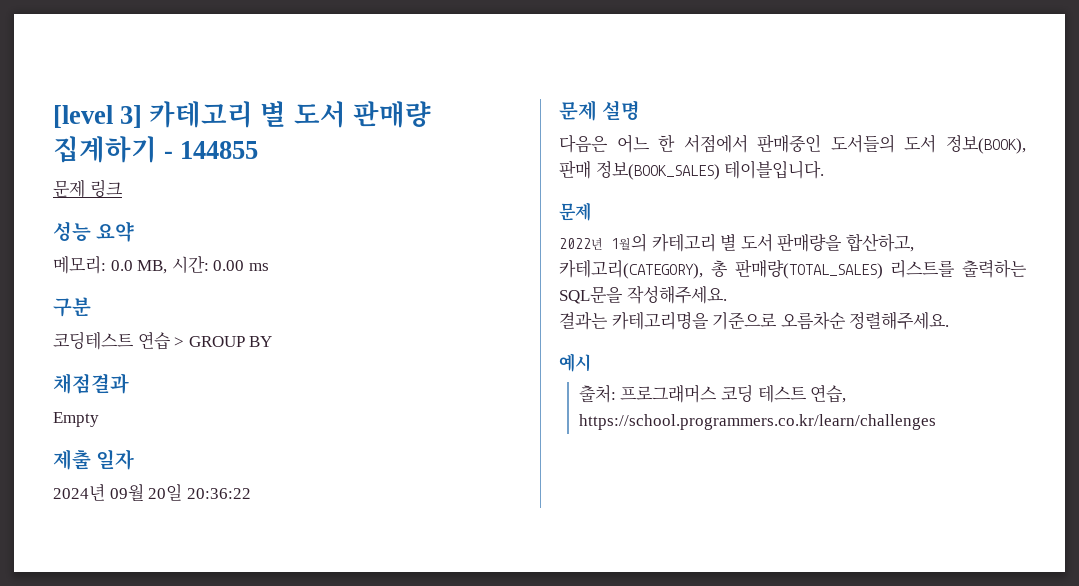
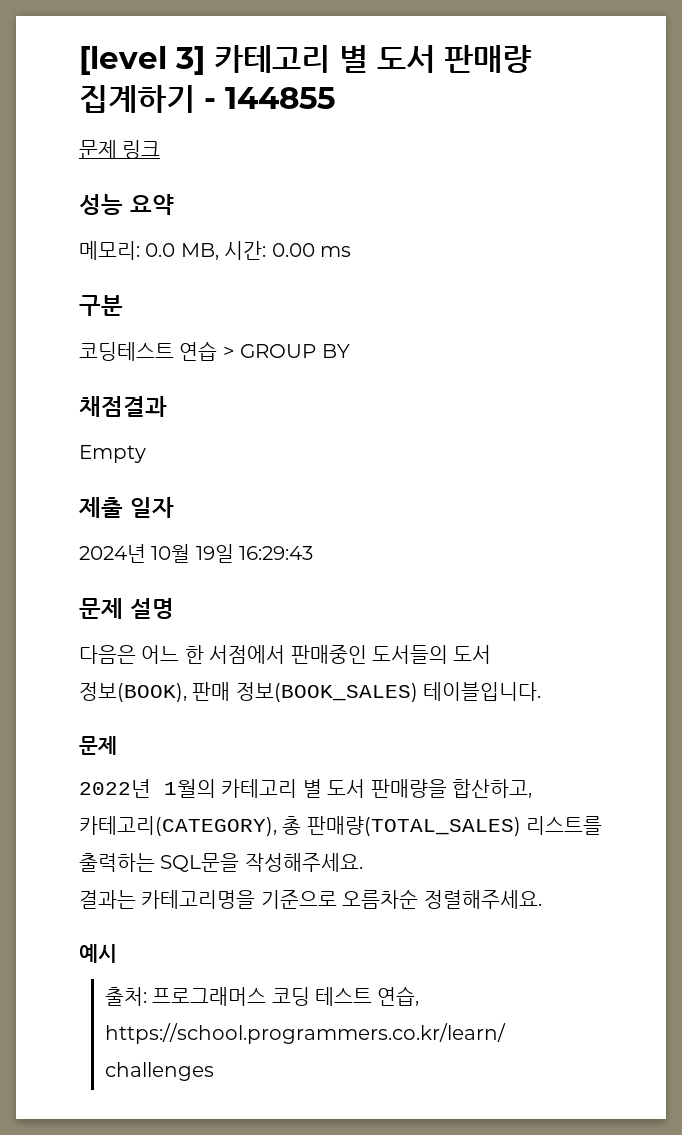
- 2024년 09월 20일 20:36:22
+ 2024년 10월 19일 16:29:43

